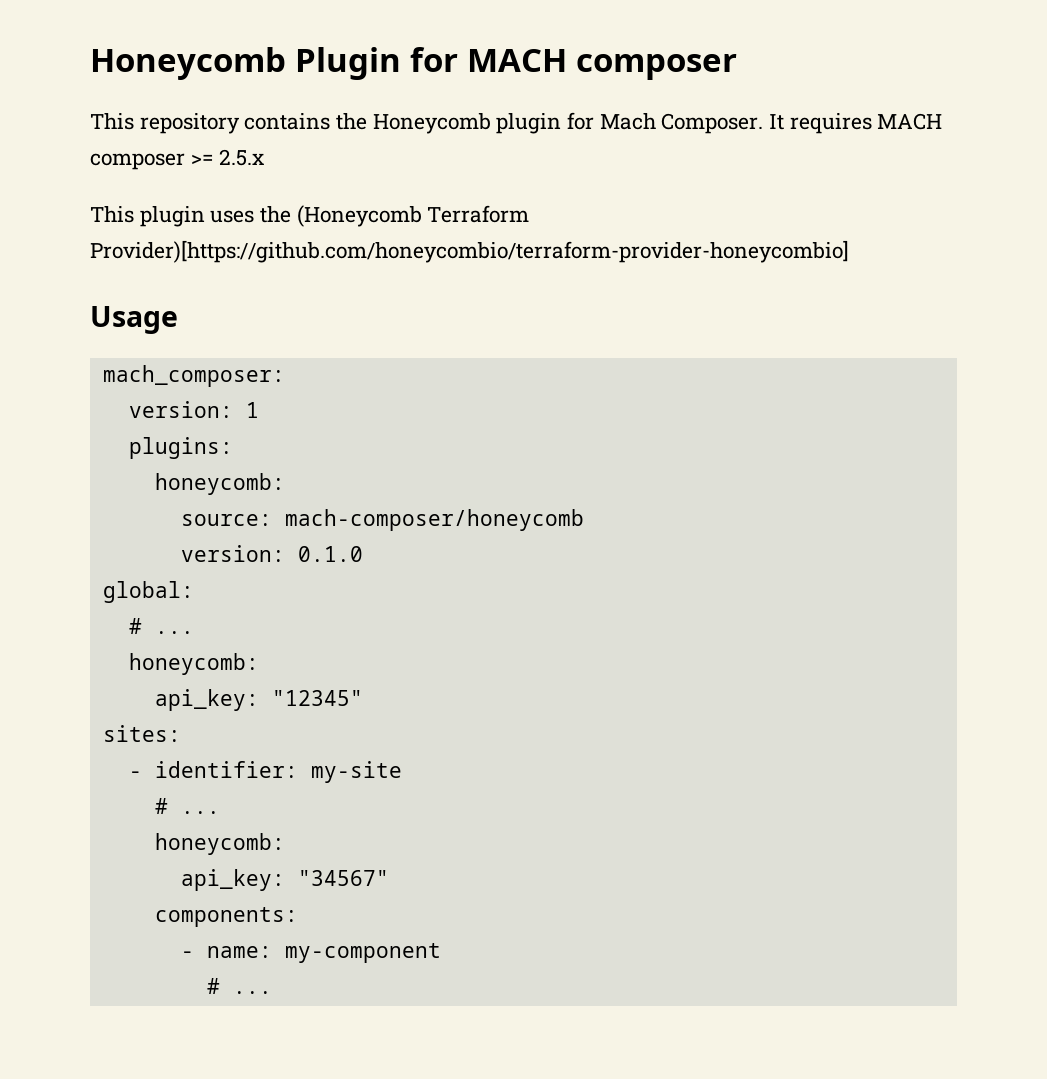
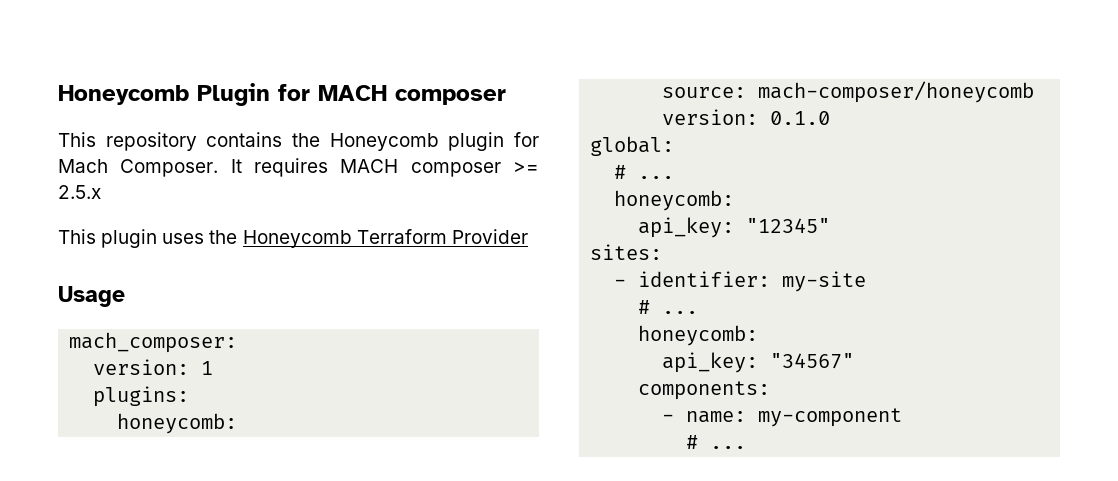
- This plugin uses the (Honeycomb Terraform Provider)[https://github.com/honeycombio/terraform-provider-honeycombio]
+ This plugin uses the Honeycomb Terraform Provider

